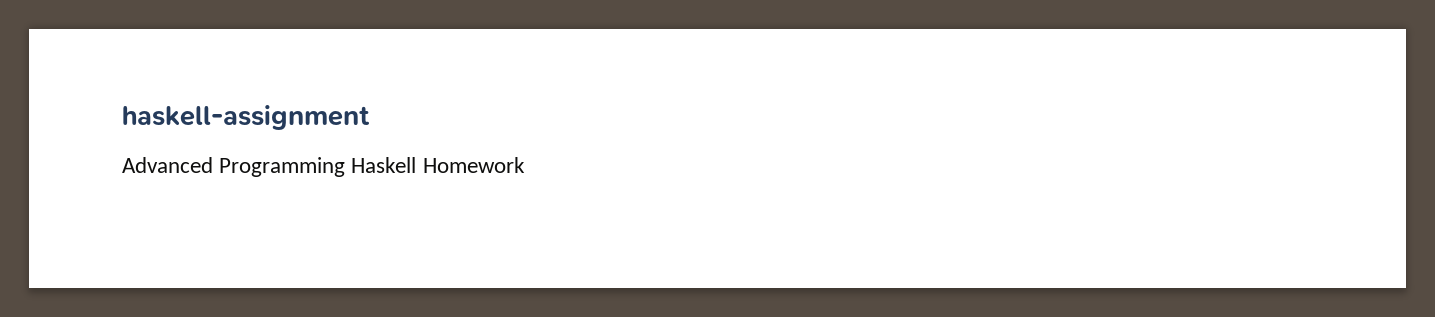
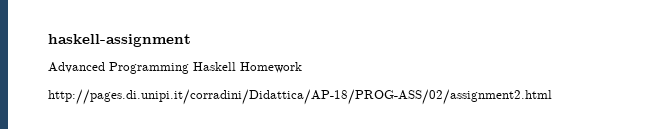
+ http://pages.di.unipi.it/corradini/Didattica/AP-18/PROG-ASS/02/assignment2.html

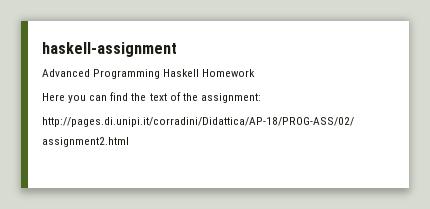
+ Here you can find the text of the assignment:

